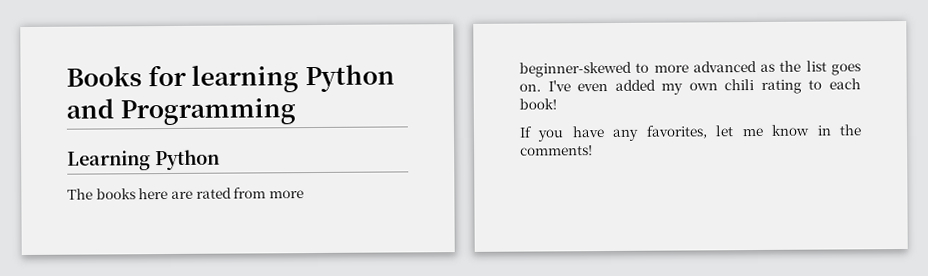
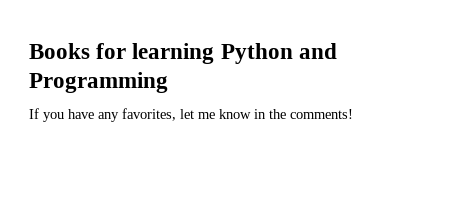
- Learning Python
- The books here are rated from more beginner-skewed to more advanced as the list goes on. I've even added my own chili rating to each book!

